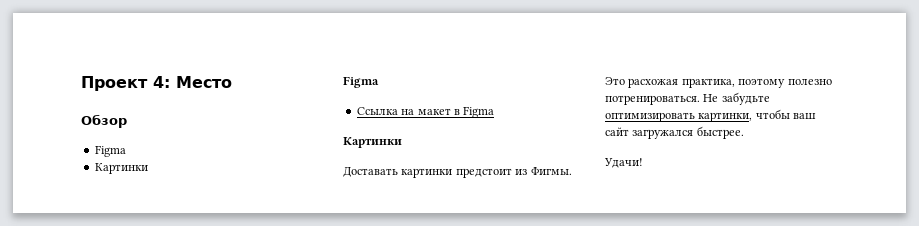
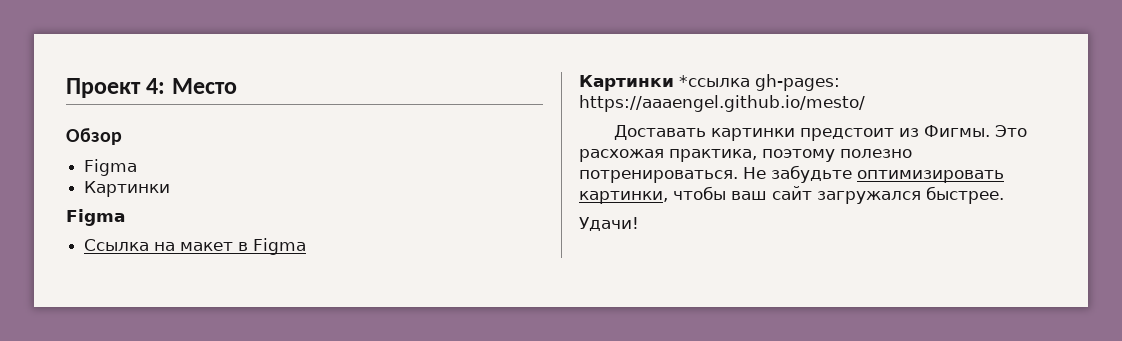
  Ссылка на макет в Figma
- Картинки
+ Картинки *ссылка gh-pages: https://aaaengel.github.io/mesto/

